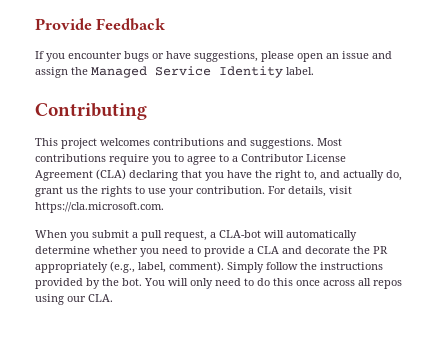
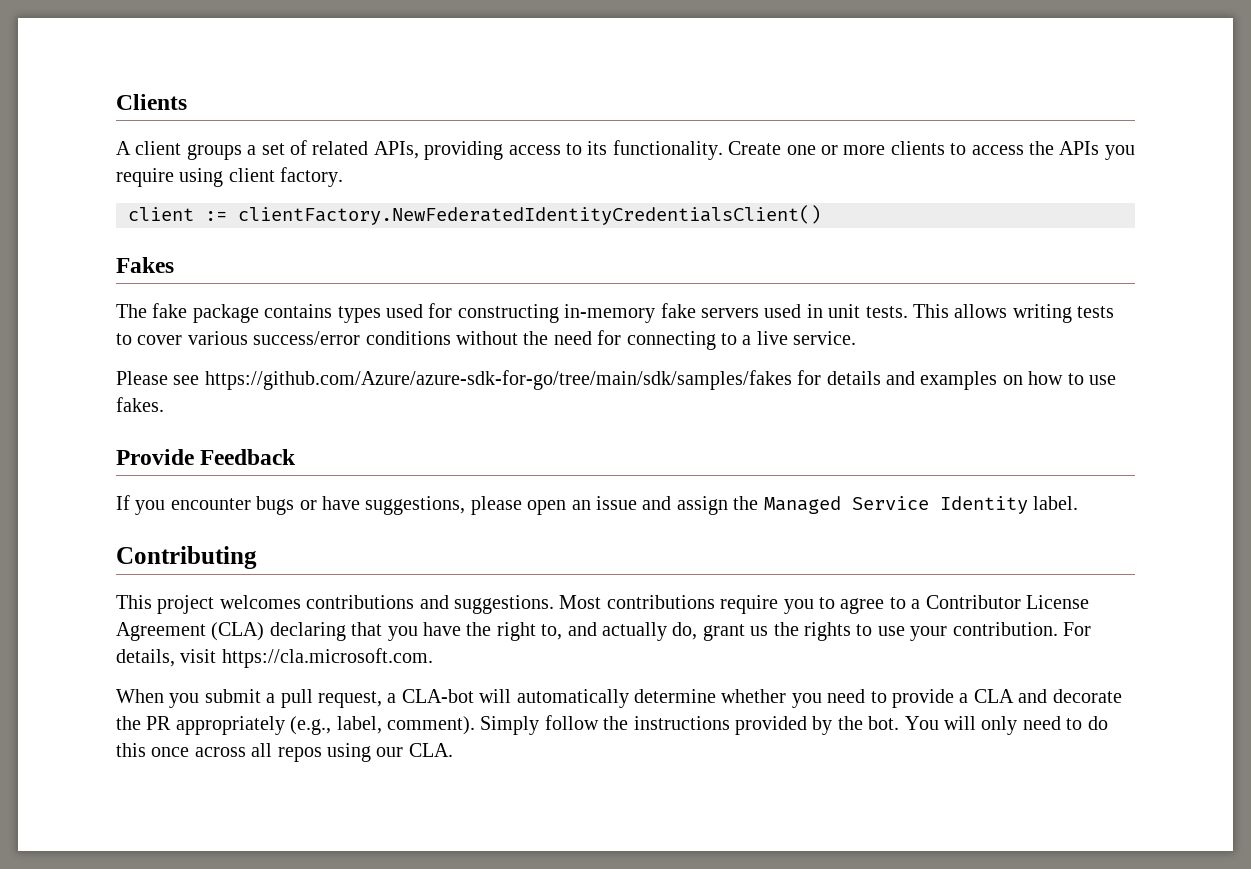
+ Clients
+ A client groups a set of related APIs, providing access to its functionality. Create one or more clients to access the APIs you require using client factory.
+ client := clientFactory.NewFederatedIdentityCredentialsClient()
+ Fakes
+ The fake package contains types used for constructing in-memory fake servers used in unit tests. This allows writing tests to cover various success/error conditions without the need for connecting to a live service.
+ Please see https://github.com/Azure/azure-sdk-for-go/tree/main/sdk/samples/fakes for details and examples on how to use fakes.

